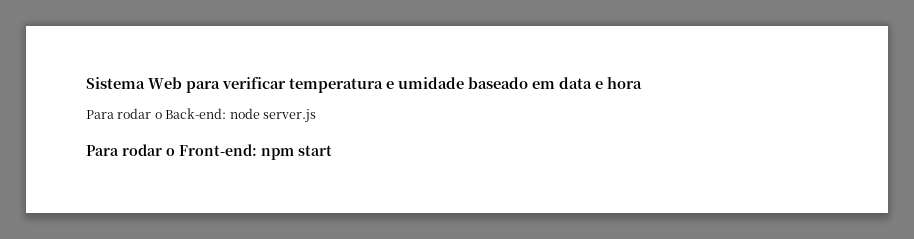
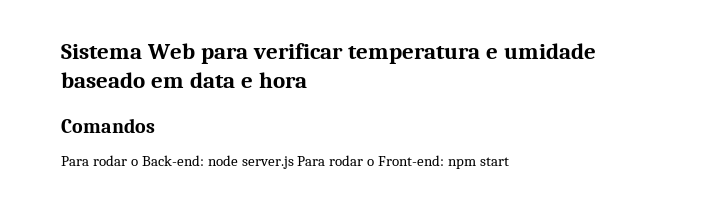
+ Comandos
- Para rodar o Back-end: node server.js
- Para rodar o Front-end: npm start
+ Para rodar o Back-end: node server.js Para rodar o Front-end: npm start

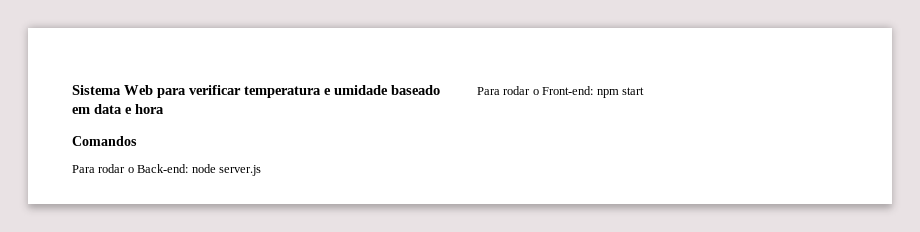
- Para rodar o Back-end: node server.js Para rodar o Front-end: npm start
+ Para rodar o Back-end: node server.js
+ Para rodar o Front-end: npm start

